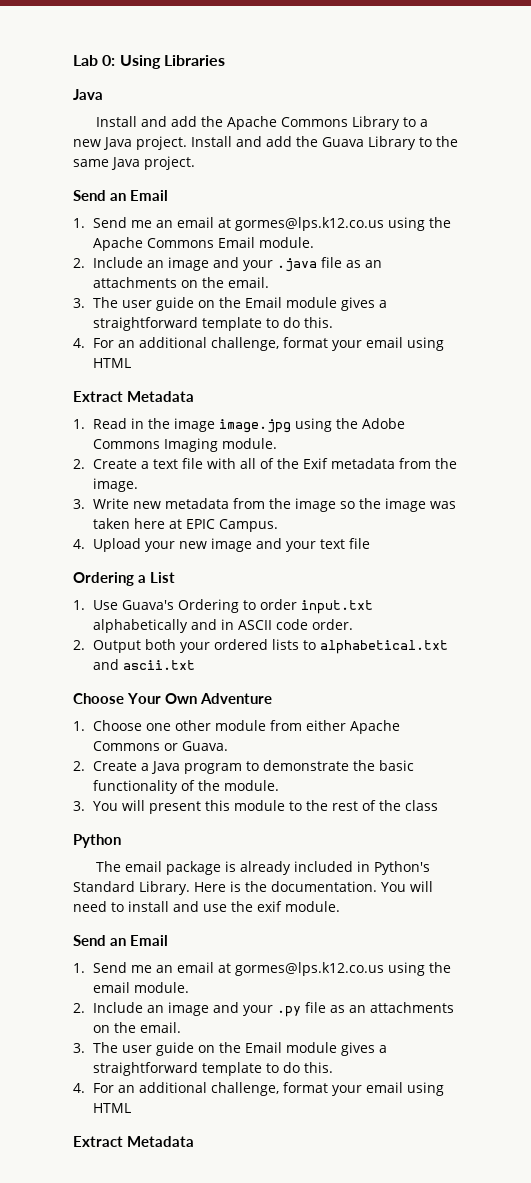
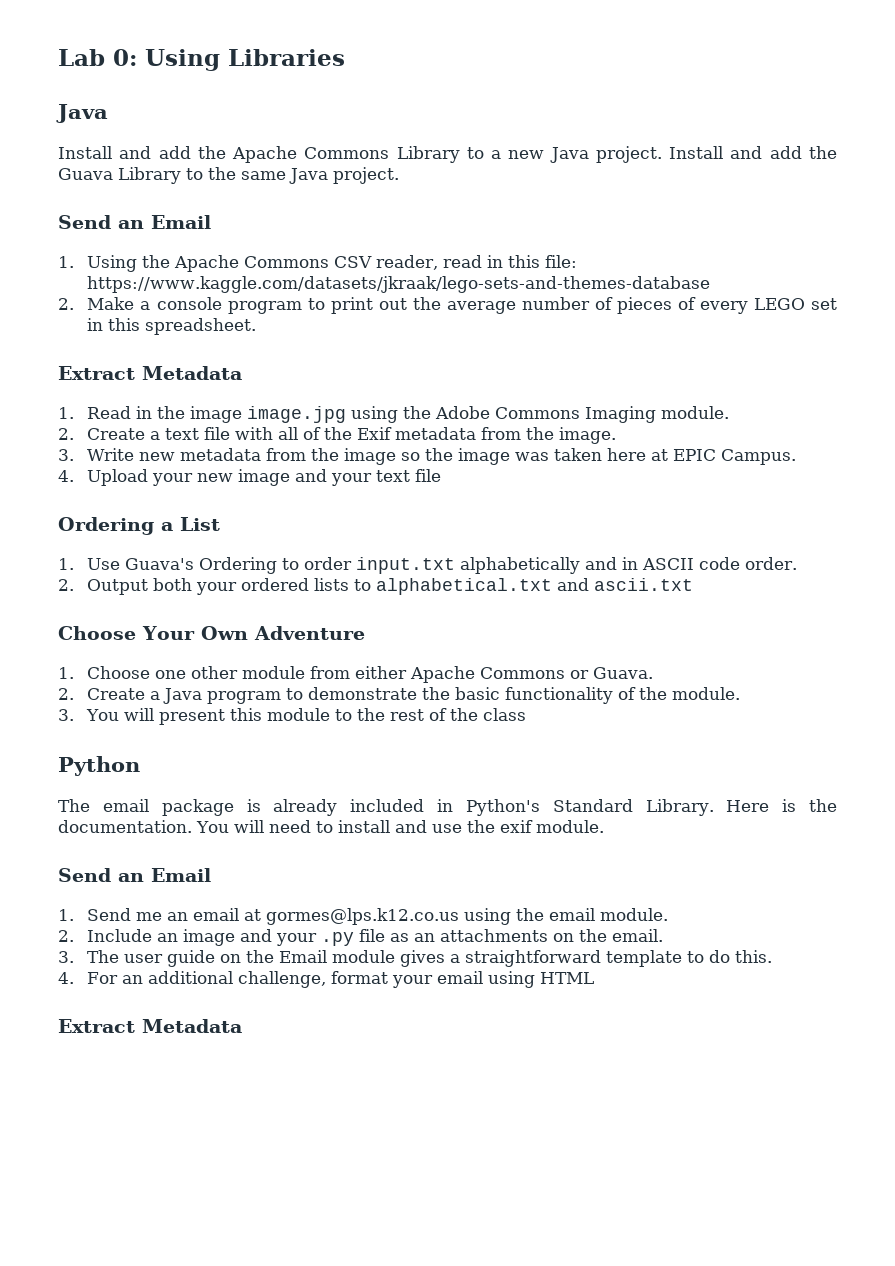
- 1. Send me an email at gormes@lps.k12.co.us using the Apache Commons Email module.
- 2. Include an image and your .java file as an attachments on the email.
- 3. The user guide on the Email module gives a straightforward template to do this.
- 4. For an additional challenge, format your email using HTML
+ 1. Using the Apache Commons CSV reader, read in this file: https://www.kaggle.com/datasets/jkraak/lego-sets-and-themes-database
+ 2. Make a console program to print out the average number of pieces of every LEGO set in this spreadsheet.

